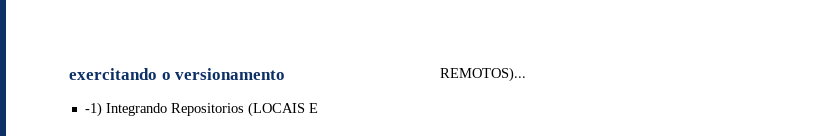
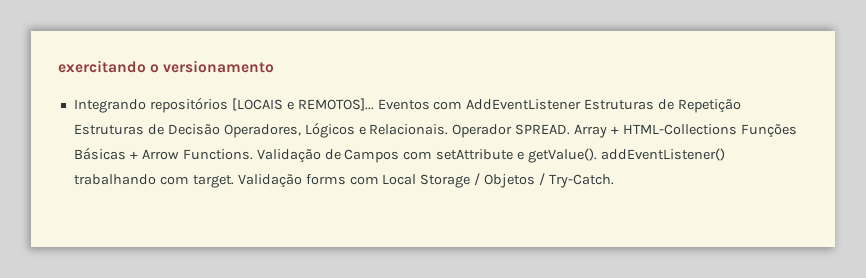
- -1) Integrando Repositorios (LOCAIS E REMOTOS)...
+ Integrando repositórios [LOCAIS e REMOTOS]... Eventos com AddEventListener Estruturas de Repetição Estruturas de Decisão Operadores, Lógicos e Relacionais. Operador SPREAD. Array + HTML-Collections Funções Básicas + Arrow Functions. Validação de Campos com setAttribute e getValue(). addEventListener() trabalhando com target. Validação forms com Local Storage / Objetos / Try-Catch.

